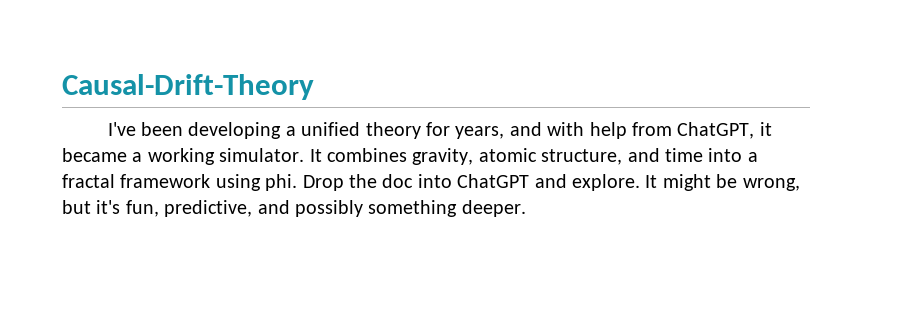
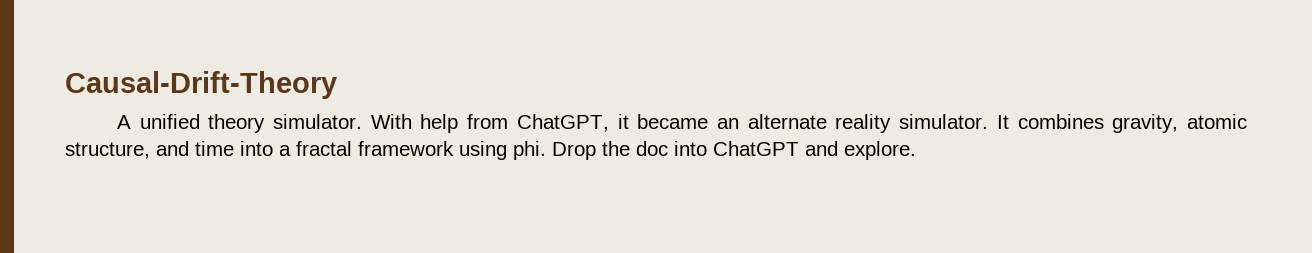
- I've been developing a unified theory for years, and with help from ChatGPT, it became a working simulator.
+ A unified theory simulator. With help from ChatGPT, it became an alternate reality simulator.
- It might be wrong, but it's fun, predictive, and possibly something deeper.

